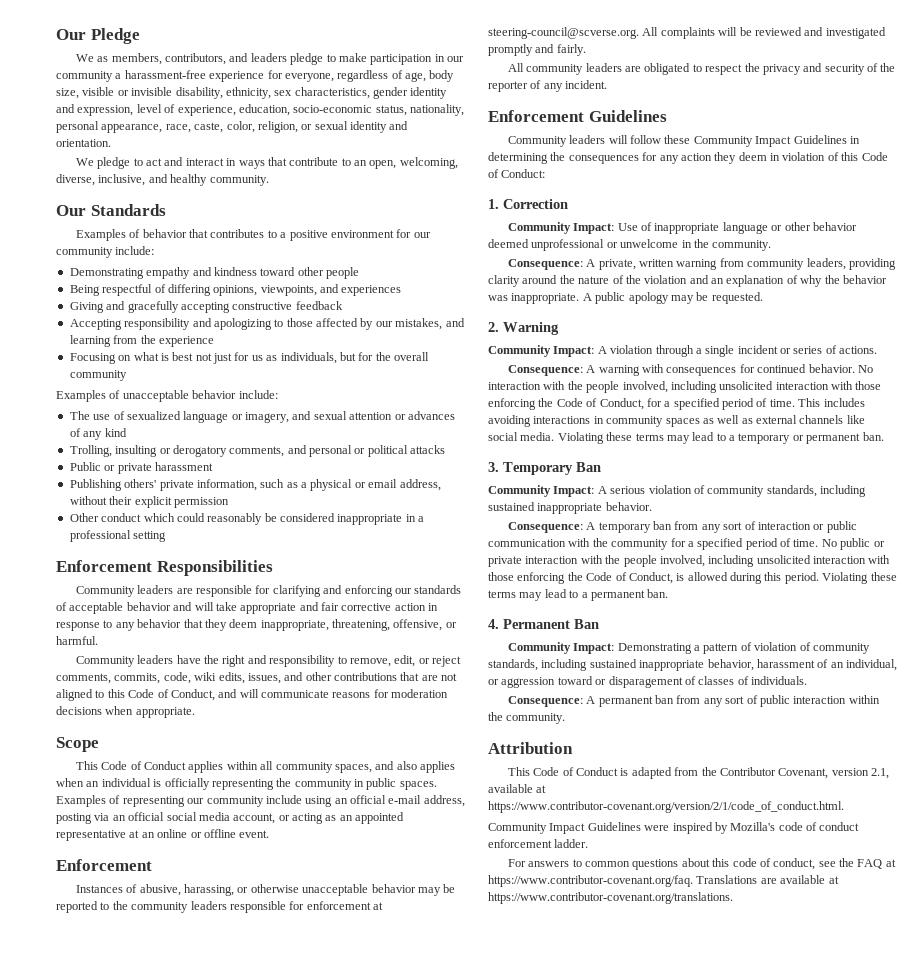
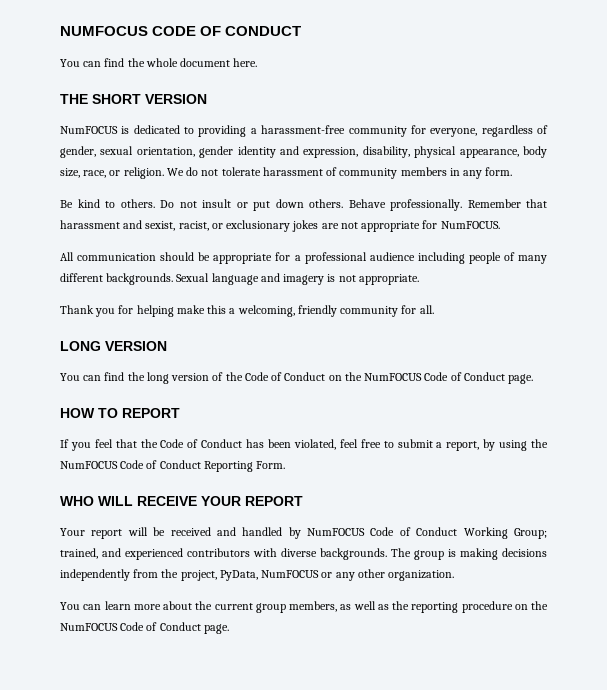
- Our Pledge
- We as members, contributors, and leaders pledge to make participation in our community a harassment-free experience for everyone, regardless of age, body size, visible or invisible disability, ethnicity, sex characteristics, gender identity and expression, level of experience, education, socio-economic status, nationality, personal appearance, race, caste, color, religion, or sexual identity and orientation.
- We pledge to act and interact in ways that contribute to an open, welcoming, diverse, inclusive, and healthy community.
- Our Standards
- Examples of behavior that contributes to a positive environment for our community include:
- Demonstrating empathy and kindness toward other people
- Being respectful of differing opinions, viewpoints, and experiences
- Giving and gracefully accepting constructive feedback
- Accepting responsibility and apologizing to those affected by our mistakes, and learning from the experience
- Focusing on what is best not just for us as individuals, but for the overall community
- Examples of unacceptable behavior include:
- The use of sexualized language or imagery, and sexual attention or advances of any kind
- Trolling, insulting or derogatory comments, and personal or political attacks
- Public or private harassment
- Publishing others' private information, such as a physical or email address, without their explicit permission
- Other conduct which could reasonably be considered inappropriate in a professional setting
- Enforcement Responsibilities
- Community leaders are responsible for clarifying and enforcing our standards of acceptable behavior and will take appropriate and fair corrective action in response to any behavior that they deem inappropriate, threatening, offensive, or harmful.
- Community leaders have the right and responsibility to remove, edit, or reject comments, commits, code, wiki edits, issues, and other contributions that are not aligned to this Code of Conduct, and will communicate reasons for moderation decisions when appropriate.
- Scope
- This Code of Conduct applies within all community spaces, and also applies when an individual is officially representing the community in public spaces. Examples of representing our community include using an official e-mail address, posting via an official social media account, or acting as an appointed representative at an online or offline event.
- Enforcement
- Instances of abusive, harassing, or otherwise unacceptable behavior may be reported to the community leaders responsible for enforcement at steering-council@scverse.org. All complaints will be reviewed and investigated promptly and fairly.
- All community leaders are obligated to respect the privacy and security of the reporter of any incident.
- Enforcement Guidelines
- Community leaders will follow these Community Impact Guidelines in determining the consequences for any action they deem in violation of this Code of Conduct:
- 1. Correction
- Community Impact: Use of inappropriate language or other behavior deemed unprofessional or unwelcome in the community.
- Consequence: A private, written warning from community leaders, providing clarity around the nature of the violation and an explanation of why the behavior was inappropriate. A public apology may be requested.
- 2. Warning
- Community Impact: A violation through a single incident or series of actions.
- Consequence: A warning with consequences for continued behavior. No interaction with the people involved, including unsolicited interaction with those enforcing the Code of Conduct, for a specified period of time. This includes avoiding interactions in community spaces as well as external channels like social media. Violating these terms may lead to a temporary or permanent ban.
- 3. Temporary Ban
- Community Impact: A serious violation of community standards, including sustained inappropriate behavior.
- Consequence: A temporary ban from any sort of interaction or public communication with the community for a specified period of time. No public or private interaction with the people involved, including unsolicited interaction with those enforcing the Code of Conduct, is allowed during this period. Violating these terms may lead to a permanent ban.
- 4. Permanent Ban
- Community Impact: Demonstrating a pattern of violation of community standards, including sustained inappropriate behavior, harassment of an individual, or aggression toward or disparagement of classes of individuals.
- Consequence: A permanent ban from any sort of public interaction within the community.
- Attribution
- This Code of Conduct is adapted from the Contributor Covenant, version 2.1, available at https://www.contributor-covenant.org/version/2/1/code_of_conduct.html.
- Community Impact Guidelines were inspired by Mozilla's code of conduct enforcement ladder.
- For answers to common questions about this code of conduct, see the FAQ at https://www.contributor-covenant.org/faq. Translations are available at https://www.contributor-covenant.org/translations.
+ NUMFOCUS CODE OF CONDUCT
+ You can find the whole document here.
+ THE SHORT VERSION
+ NumFOCUS is dedicated to providing a harassment-free community for everyone, regardless of gender, sexual orientation, gender identity and expression, disability, physical appearance, body size, race, or religion. We do not tolerate harassment of community members in any form.
+ Be kind to others. Do not insult or put down others. Behave professionally. Remember that harassment and sexist, racist, or exclusionary jokes are not appropriate for NumFOCUS.
+ All communication should be appropriate for a professional audience including people of many different backgrounds. Sexual language and imagery is not appropriate.
+ Thank you for helping make this a welcoming, friendly community for all.
+ LONG VERSION
+ You can find the long version of the Code of Conduct on the NumFOCUS Code of Conduct page.
+ HOW TO REPORT
+ If you feel that the Code of Conduct has been violated, feel free to submit a report, by using the NumFOCUS Code of Conduct Reporting Form.
+ WHO WILL RECEIVE YOUR REPORT
+ Your report will be received and handled by NumFOCUS Code of Conduct Working Group; trained, and experienced contributors with diverse backgrounds. The group is making decisions independently from the project, PyData, NumFOCUS or any other organization.
+ You can learn more about the current group members, as well as the reporting procedure on the NumFOCUS Code of Conduct page.

